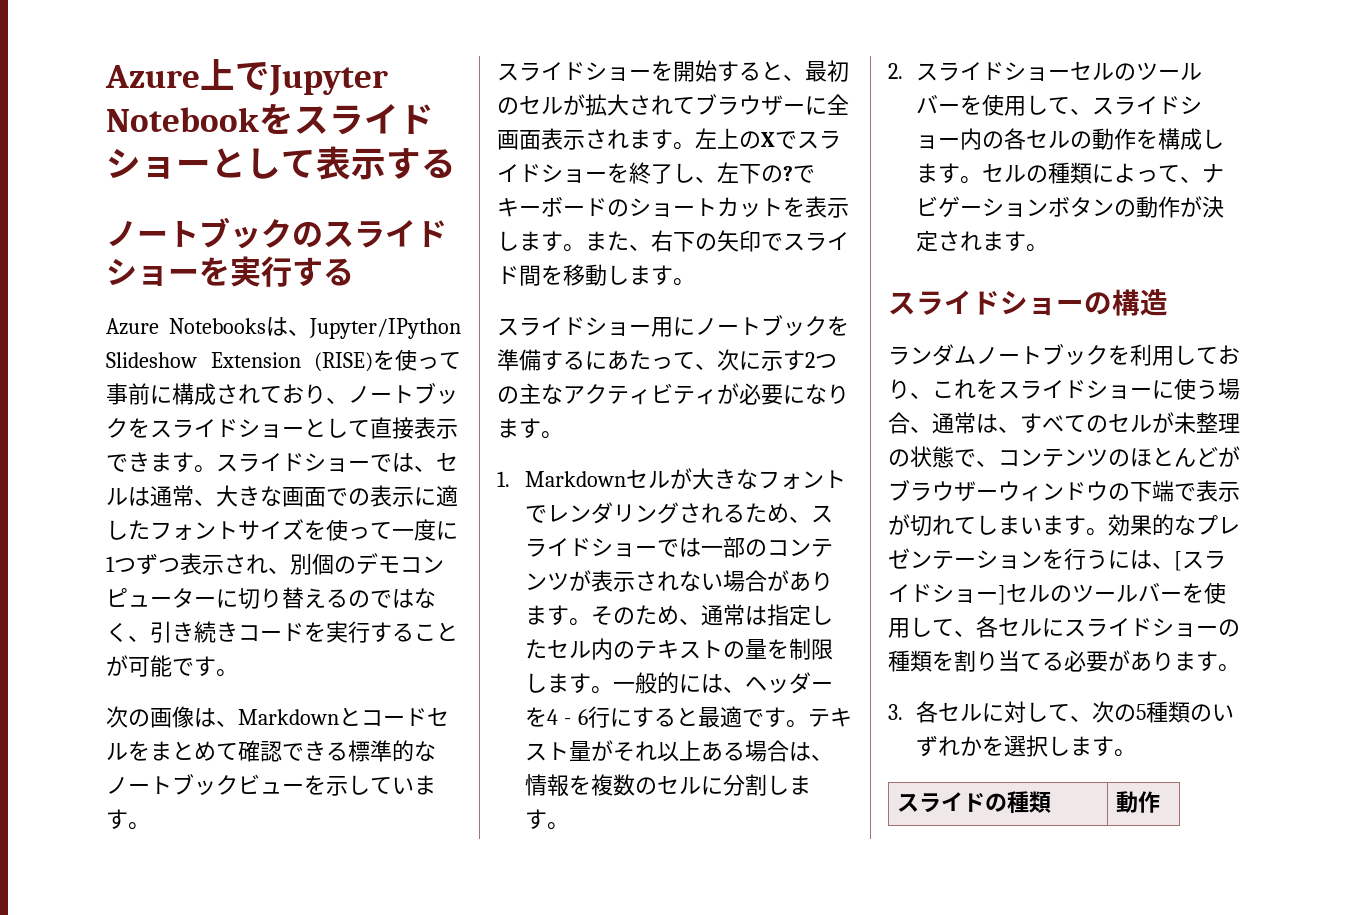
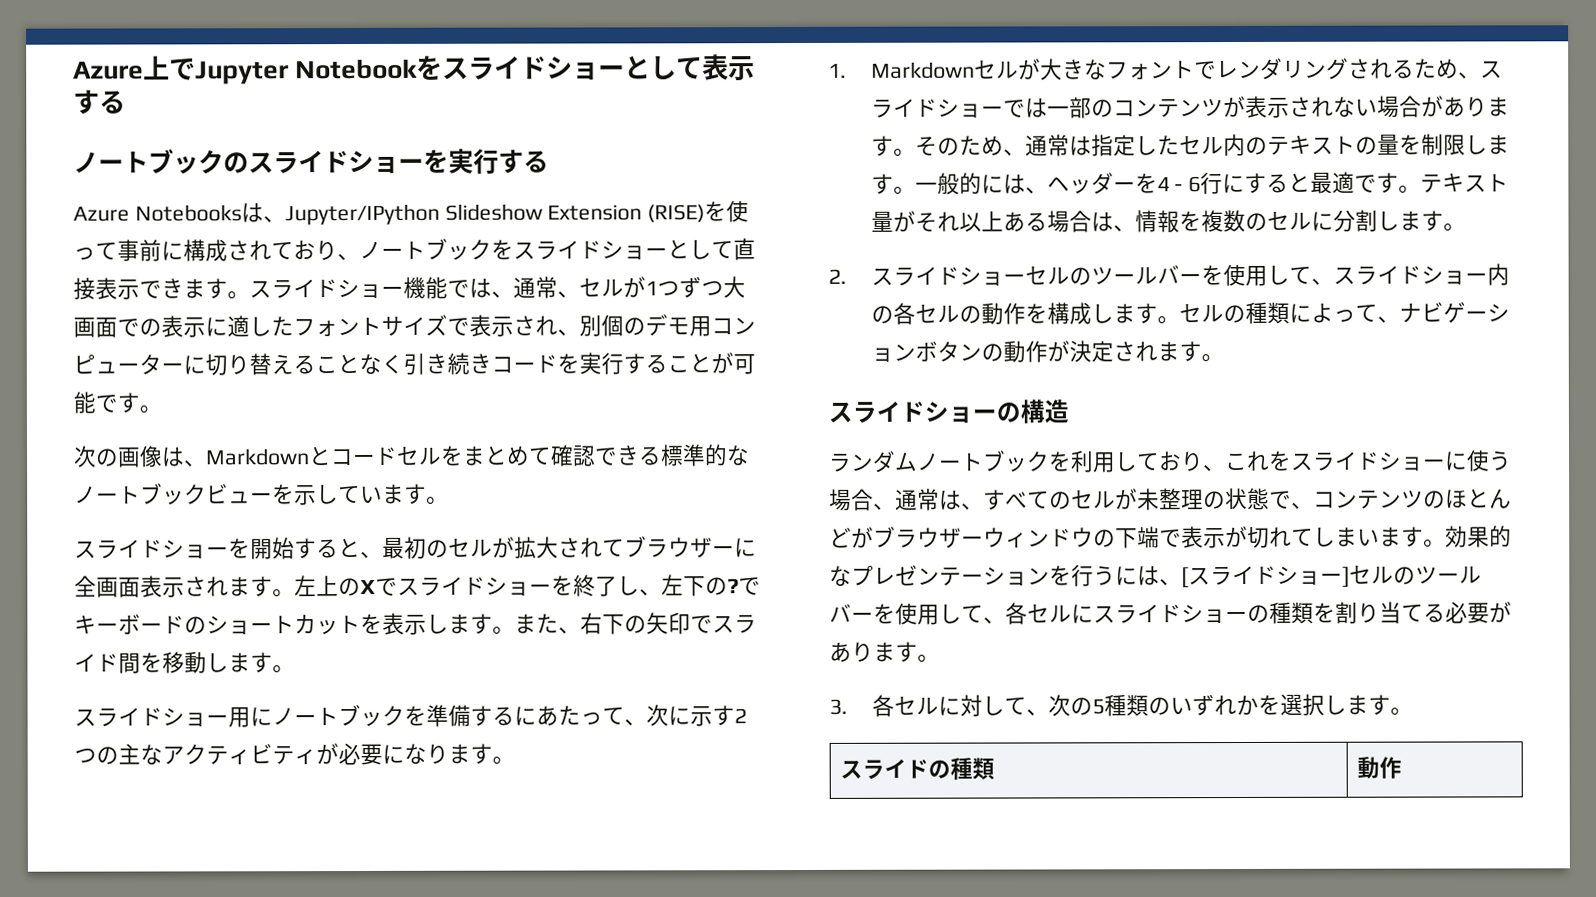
- スライドショーでは、セルは通常、大きな画面での表示に適したフォントサイズを使って一度に1つずつ表示され、別個のデモコンピューターに切り替えるのではなく、引き続きコードを実行することが可能です。
+ スライドショー機能では、通常、セルが1つずつ大画面での表示に適したフォントサイズで表示され、別個のデモ用コンピューターに切り替えることなく引き続きコードを実行することが可能です。

